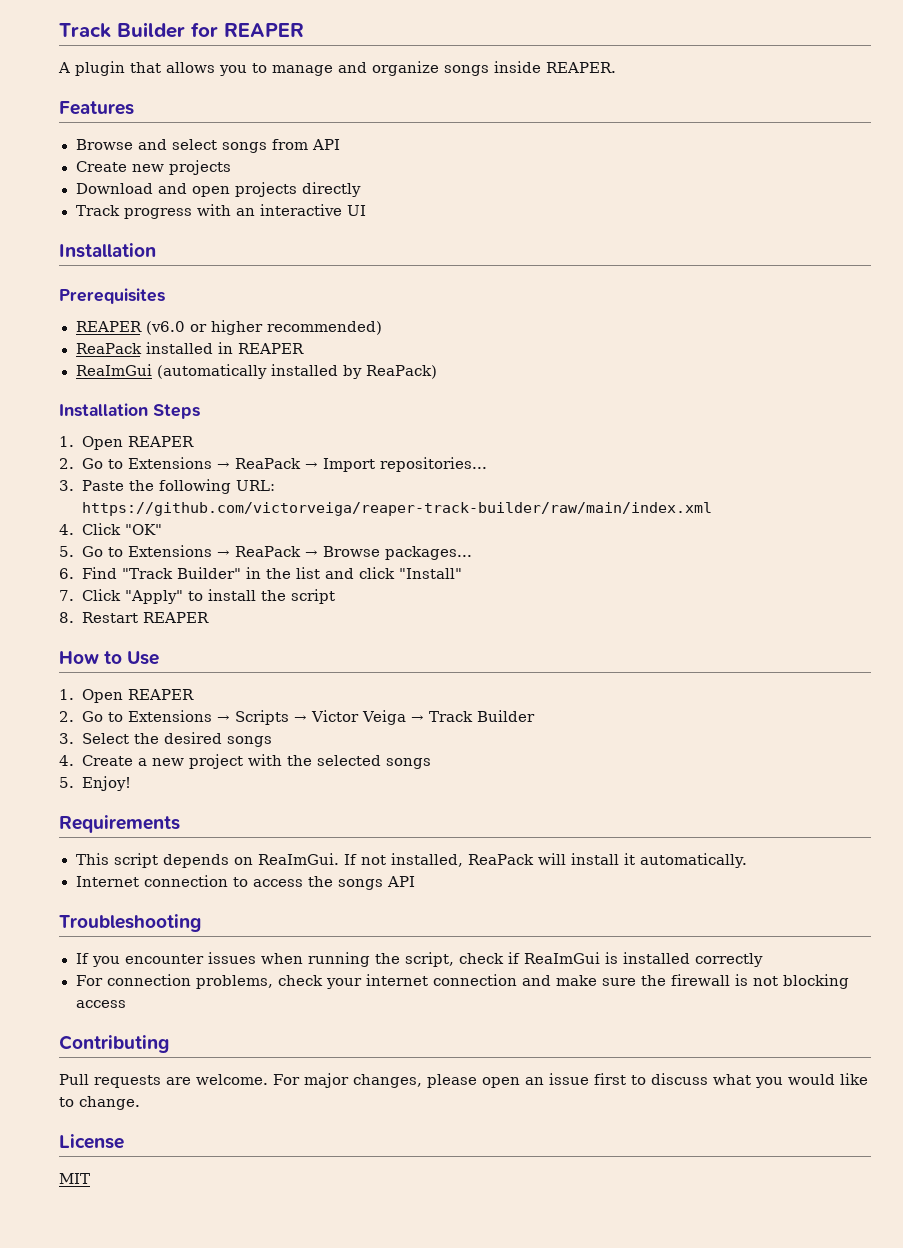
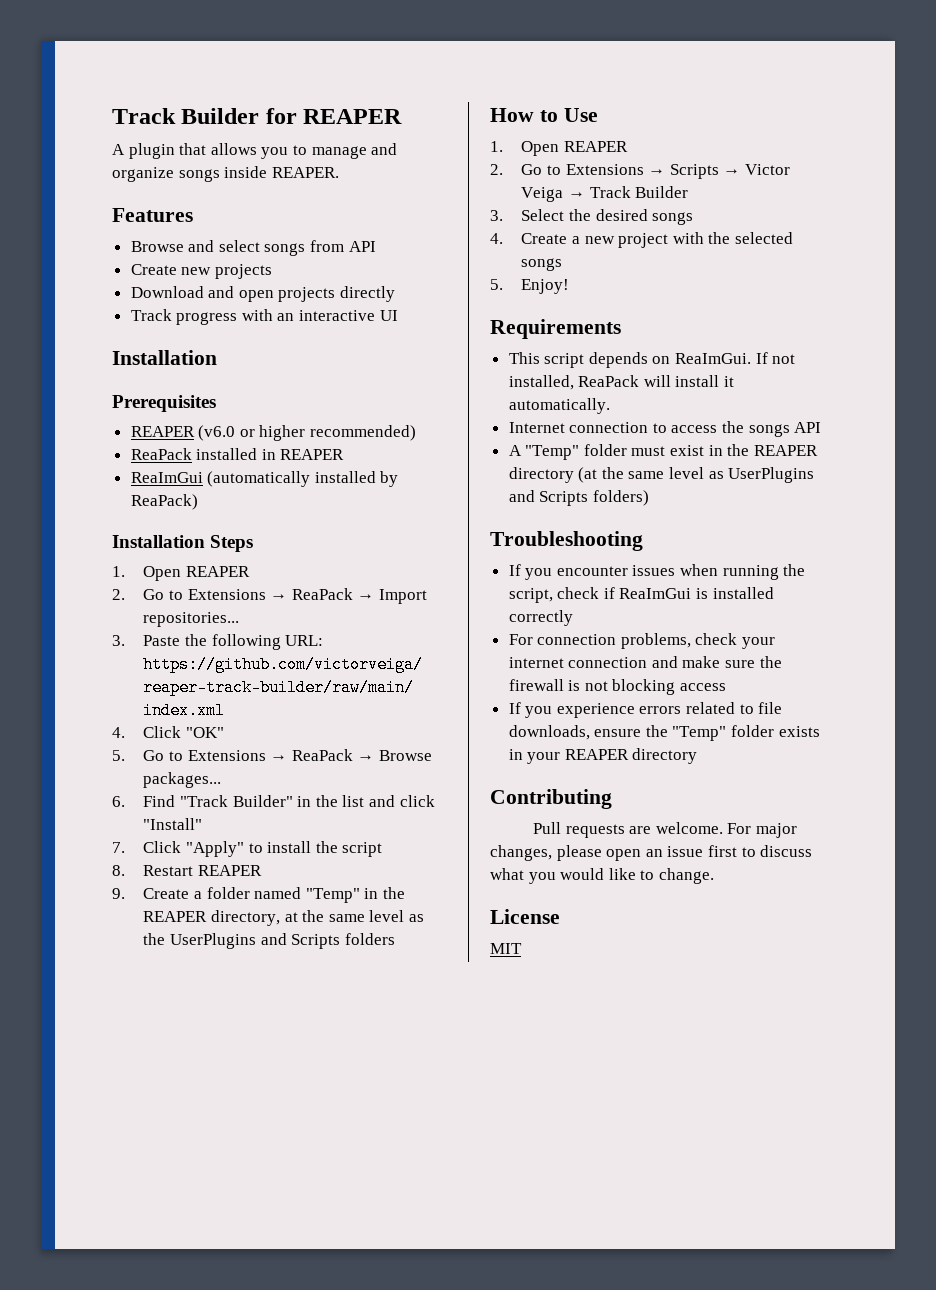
+ 9. Create a folder named "Temp" in the REAPER directory, at the same level as the UserPlugins and Scripts folders
+ A "Temp" folder must exist in the REAPER directory (at the same level as UserPlugins and Scripts folders)
+ If you experience errors related to file downloads, ensure the "Temp" folder exists in your REAPER directory

